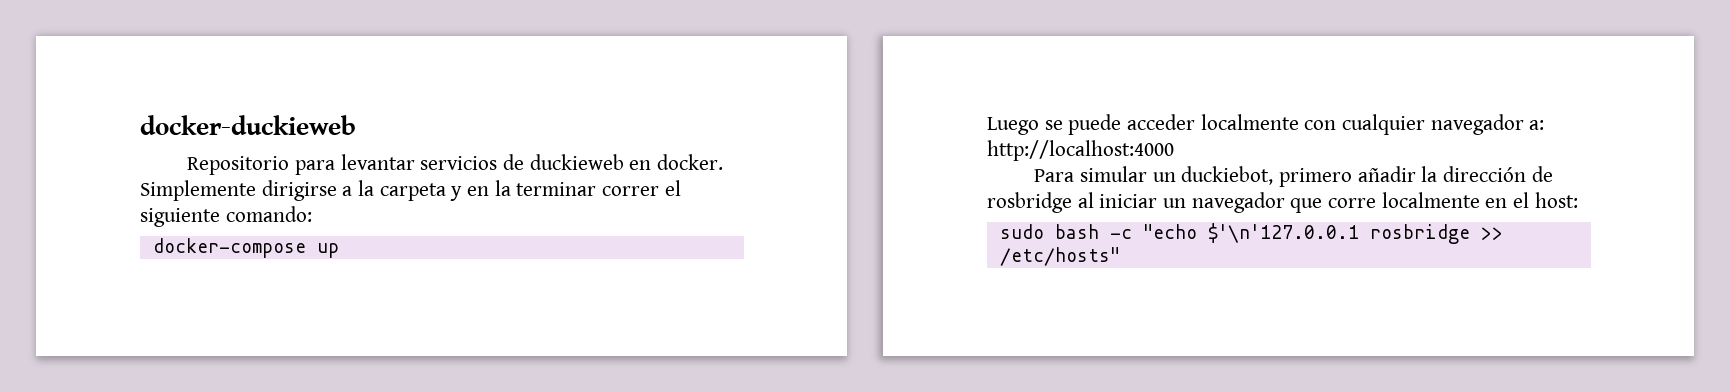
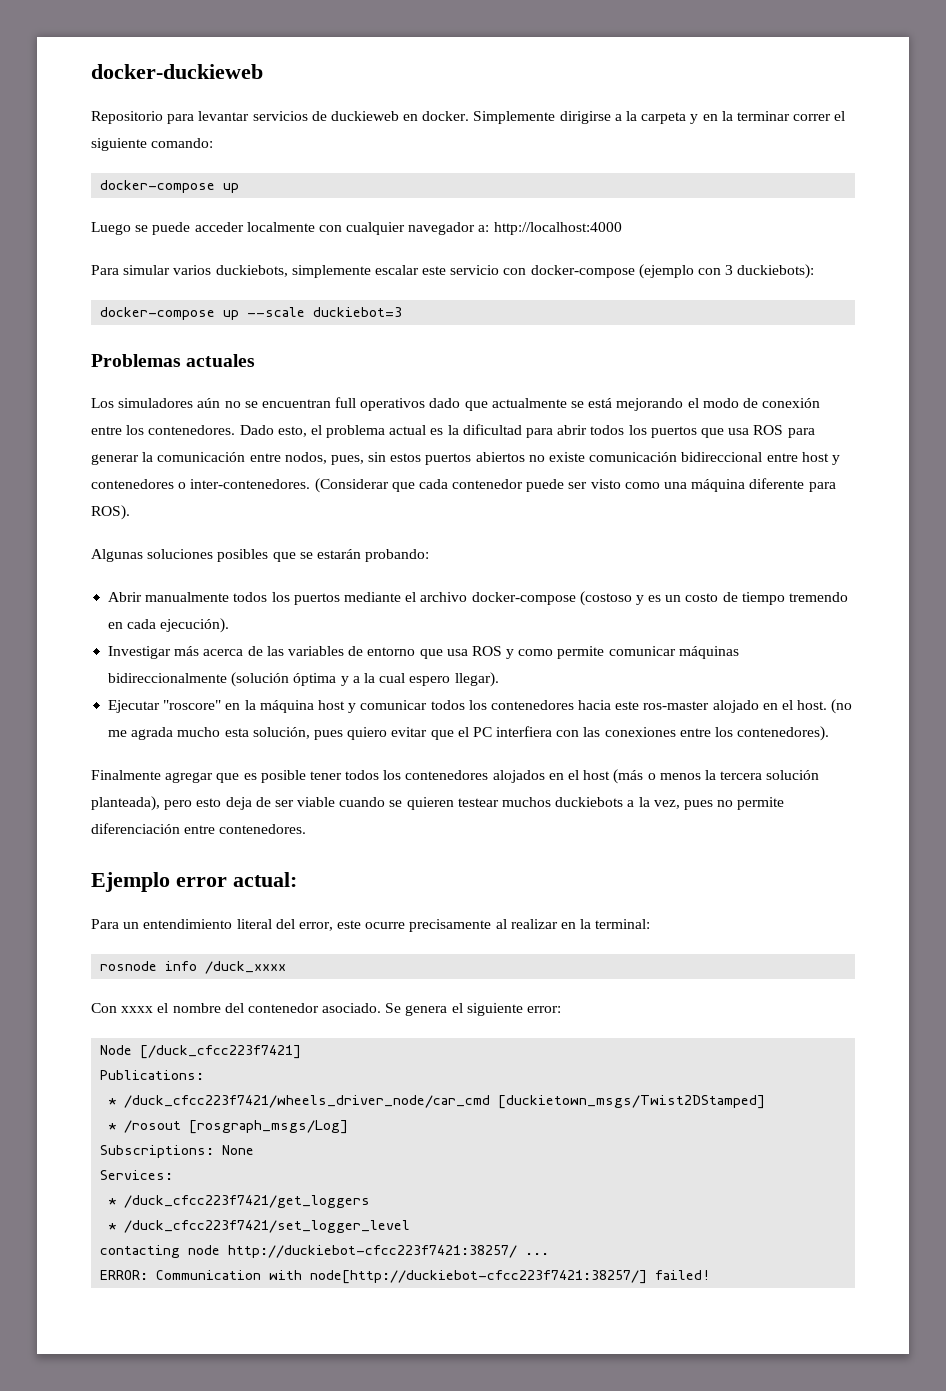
- Para simular un duckiebot, primero añadir la dirección de rosbridge al iniciar un navegador que corre localmente en el host:
- sudo bash -c "echo $'\n'127.0.0.1 rosbridge >> /etc/hosts"
+ Para simular varios duckiebots, simplemente escalar este servicio con docker-compose (ejemplo con 3 duckiebots):
+ docker-compose up --scale duckiebot=3
+ Problemas actuales
+ Los simuladores aún no se encuentran full operativos dado que actualmente se está mejorando el modo de conexión entre los contenedores. Dado esto, el problema actual es la dificultad para abrir todos los puertos que usa ROS para generar la comunicación entre nodos, pues, sin estos puertos abiertos no existe comunicación bidireccional entre host y contenedores o inter-contenedores. (Considerar que cada contenedor puede ser visto como una máquina diferente para ROS).
+ Algunas soluciones posibles que se estarán probando:
+ Abrir manualmente todos los puertos mediante el archivo docker-compose (costoso y es un costo de tiempo tremendo en cada ejecución).
+ Investigar más acerca de las variables de entorno que usa ROS y como permite comunicar máquinas bidireccionalmente (solución óptima y a la cual espero llegar).
+ Ejecutar "roscore" en la máquina host y comunicar todos los contenedores hacia este ros-master alojado en el host. (no me agrada mucho esta solución, pues quiero evitar que el PC interfiera con las conexiones entre los contenedores).
+ Finalmente agregar que es posible tener todos los contenedores alojados en el host (más o menos la tercera solución planteada), pero esto deja de ser viable cuando se quieren testear muchos duckiebots a la vez, pues no permite diferenciación entre contenedores.
+ Ejemplo error actual:
+ Para un entendimiento literal del error, este ocurre precisamente al realizar en la terminal:
+ rosnode info /duck_xxxx
+ Con xxxx el nombre del contenedor asociado. Se genera el siguiente error:
+ Node [/duck_cfcc223f7421]
+ Publications:
+ * /duck_cfcc223f7421/wheels_driver_node/car_cmd [duckietown_msgs/Twist2DStamped]
+ * /rosout [rosgraph_msgs/Log]
+ Subscriptions: None
+ Services:
+ * /duck_cfcc223f7421/get_loggers
+ * /duck_cfcc223f7421/set_logger_level
+ contacting node http://duckiebot-cfcc223f7421:38257/ ...
+ ERROR: Communication with node[http://duckiebot-cfcc223f7421:38257/] failed!

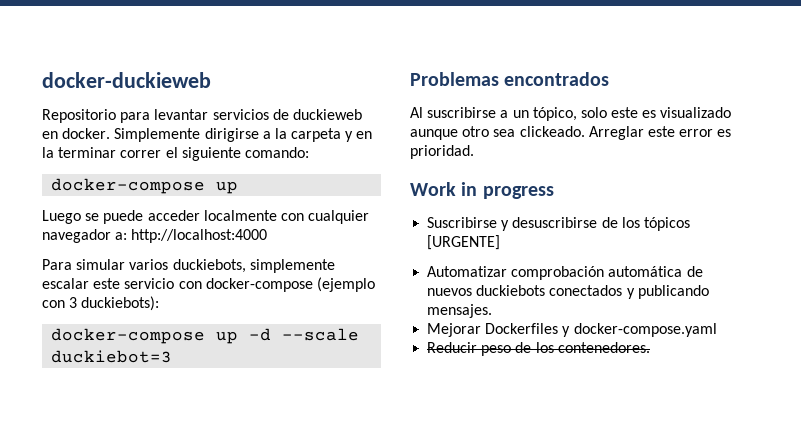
- docker-compose up --scale duckiebot=3
+ docker-compose up -d --scale duckiebot=3
- Problemas actuales
- Los simuladores aún no se encuentran full operativos dado que actualmente se está mejorando el modo de conexión entre los contenedores. Dado esto, el problema actual es la dificultad para abrir todos los puertos que usa ROS para generar la comunicación entre nodos, pues, sin estos puertos abiertos no existe comunicación bidireccional entre host y contenedores o inter-contenedores. (Considerar que cada contenedor puede ser visto como una máquina diferente para ROS).
- Algunas soluciones posibles que se estarán probando:
- Abrir manualmente todos los puertos mediante el archivo docker-compose (costoso y es un costo de tiempo tremendo en cada ejecución).
- Investigar más acerca de las variables de entorno que usa ROS y como permite comunicar máquinas bidireccionalmente (solución óptima y a la cual espero llegar).
- Ejecutar "roscore" en la máquina host y comunicar todos los contenedores hacia este ros-master alojado en el host. (no me agrada mucho esta solución, pues quiero evitar que el PC interfiera con las conexiones entre los contenedores).
- Finalmente agregar que es posible tener todos los contenedores alojados en el host (más o menos la tercera solución planteada), pero esto deja de ser viable cuando se quieren testear muchos duckiebots a la vez, pues no permite diferenciación entre contenedores.
- Ejemplo error actual:
- Para un entendimiento literal del error, este ocurre precisamente al realizar en la terminal:
- rosnode info /duck_xxxx
- Con xxxx el nombre del contenedor asociado. Se genera el siguiente error:
- Node [/duck_cfcc223f7421]
- Publications:
- * /duck_cfcc223f7421/wheels_driver_node/car_cmd [duckietown_msgs/Twist2DStamped]
- * /rosout [rosgraph_msgs/Log]
- Subscriptions: None
- Services:
- * /duck_cfcc223f7421/get_loggers
- * /duck_cfcc223f7421/set_logger_level
- contacting node http://duckiebot-cfcc223f7421:38257/ ...
- ERROR: Communication with node[http://duckiebot-cfcc223f7421:38257/] failed!
+ Problemas encontrados
+ Al suscribirse a un tópico, solo este es visualizado aunque otro sea clickeado. Arreglar este error es prioridad.
+ Work in progress
+ Suscribirse y desuscribirse de los tópicos [URGENTE]
+ Automatizar comprobación automática de nuevos duckiebots conectados y publicando mensajes.
+ Mejorar Dockerfiles y docker-compose.yaml
+ Reducir peso de los contenedores.

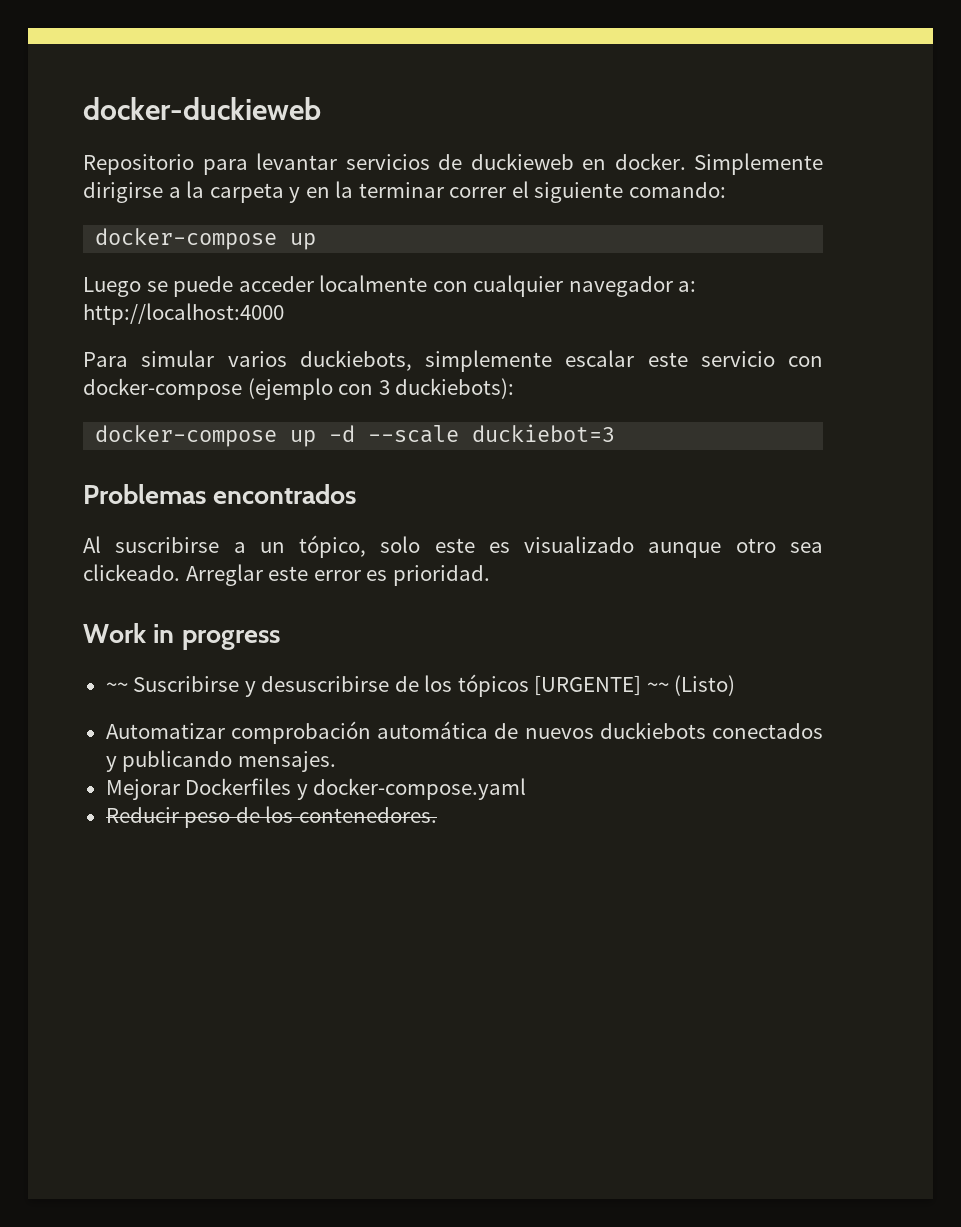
- Suscribirse y desuscribirse de los tópicos [URGENTE]
+ ~~ Suscribirse y desuscribirse de los tópicos [URGENTE] ~~ (Listo)

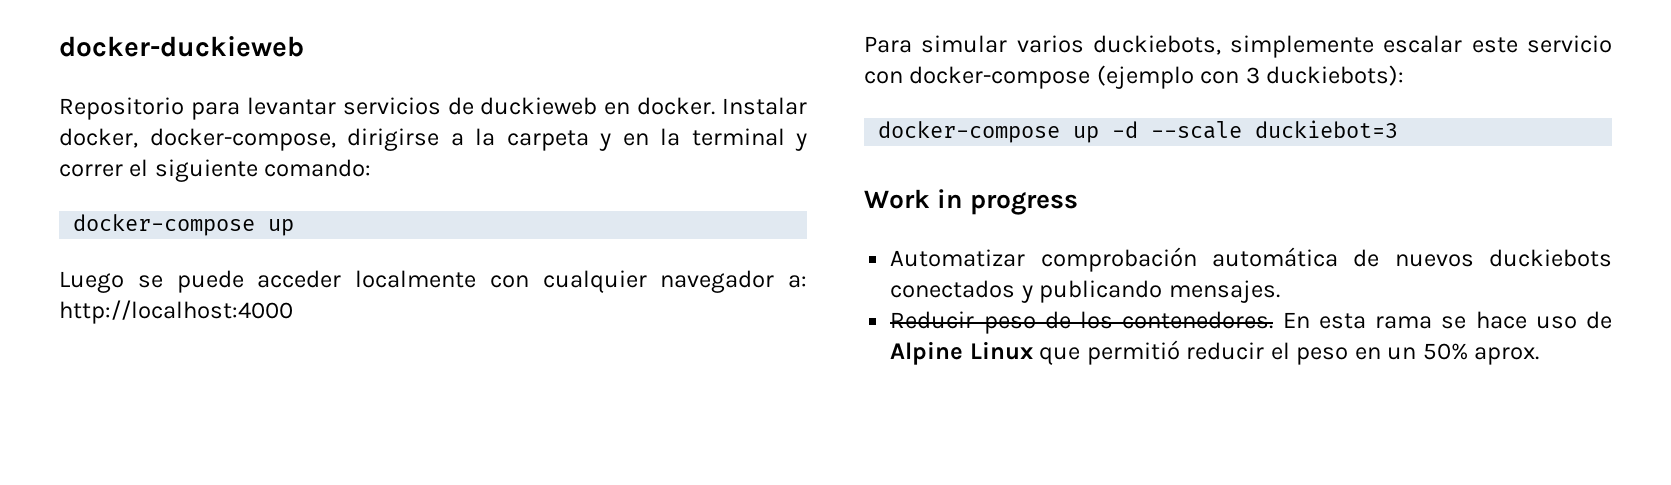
- Simplemente dirigirse a la carpeta y en la terminar correr el siguiente comando:
+ Instalar docker, docker-compose, dirigirse a la carpeta y en la terminal y correr el siguiente comando:
- Problemas encontrados
- Al suscribirse a un tópico, solo este es visualizado aunque otro sea clickeado. Arreglar este error es prioridad.
  Work in progress
- ~~ Suscribirse y desuscribirse de los tópicos [URGENTE] ~~ (Listo)
- Mejorar Dockerfiles y docker-compose.yaml
+ En esta rama se hace uso de Alpine Linux que permitió reducir el peso en un 50% aprox.

